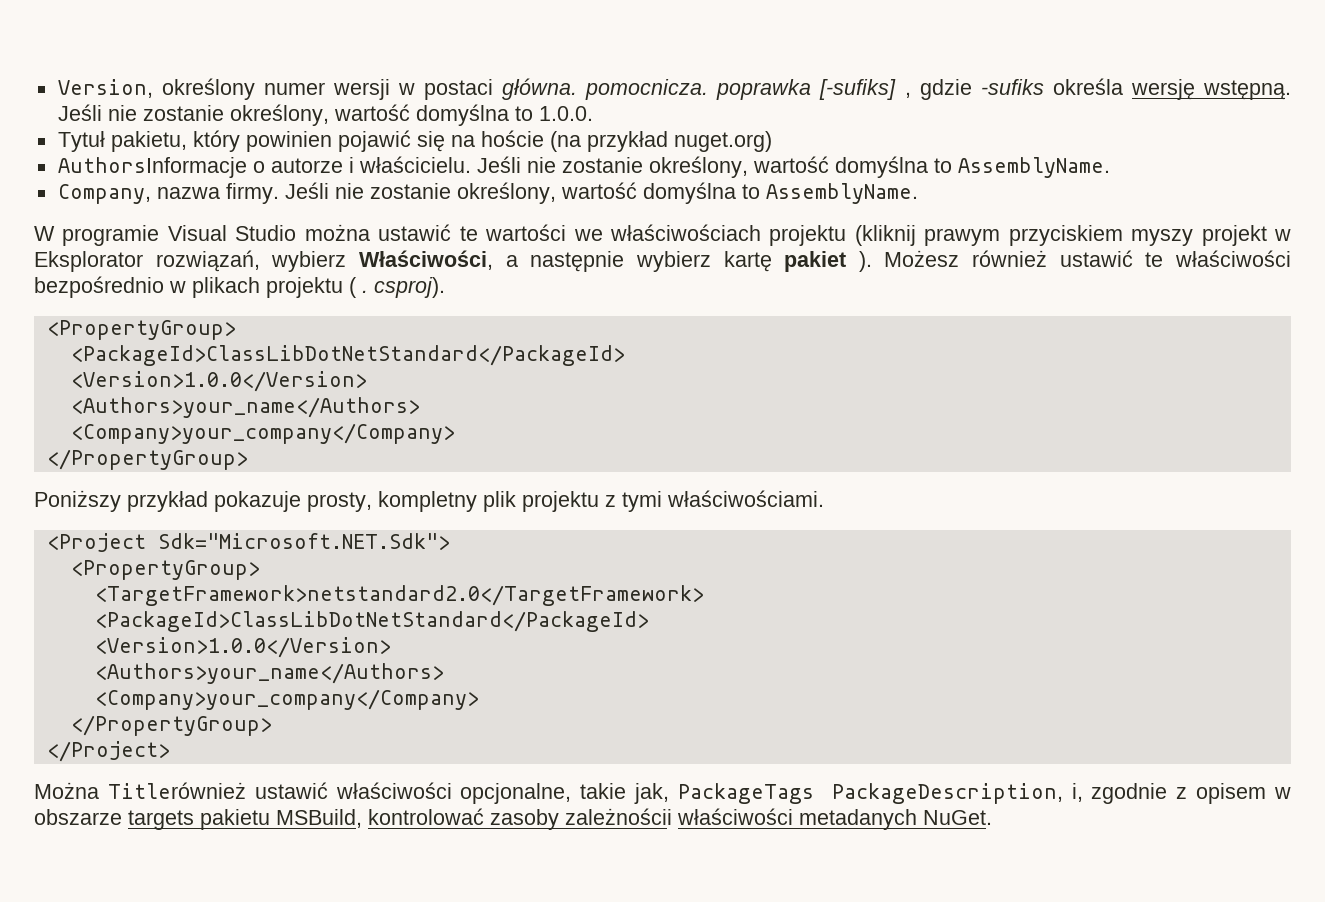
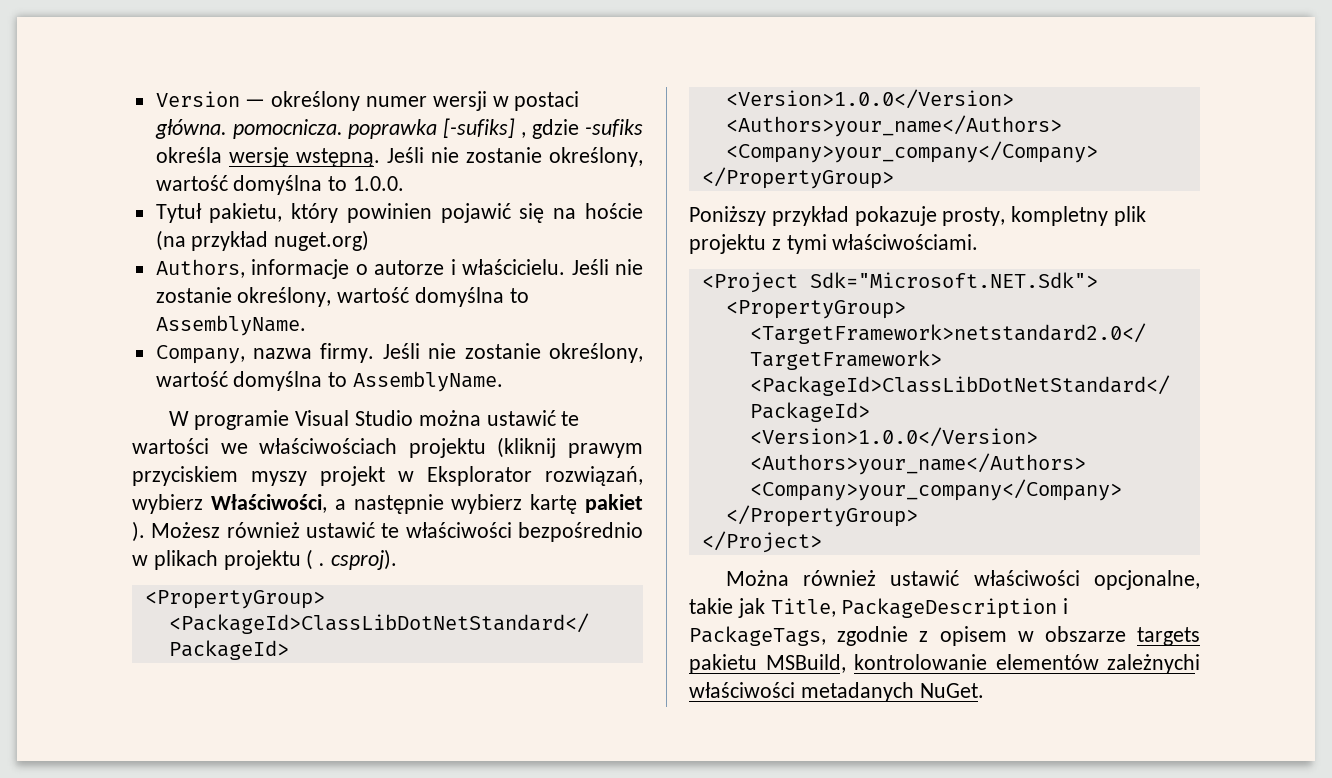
- Version, określony numer wersji w postaci główna. pomocnicza. poprawka [-sufiks] , gdzie -sufiks określa wersję wstępną.
+ Version — określony numer wersji w postaci główna. pomocnicza. poprawka [-sufiks] , gdzie -sufiks określa wersję wstępną.
- AuthorsInformacje o autorze i właścicielu.
+ Authors, informacje o autorze i właścicielu.
- Można Titlerównież ustawić właściwości opcjonalne, takie jak, PackageTags PackageDescription, i, zgodnie z opisem w obszarze targets pakietu MSBuild, kontrolować zasoby zależnościi właściwości metadanych NuGet.
+ Można również ustawić właściwości opcjonalne, takie jak Title, PackageDescription i PackageTags, zgodnie z opisem w obszarze targets pakietu MSBuild, kontrolowanie elementów zależnychi właściwości metadanych NuGet.

